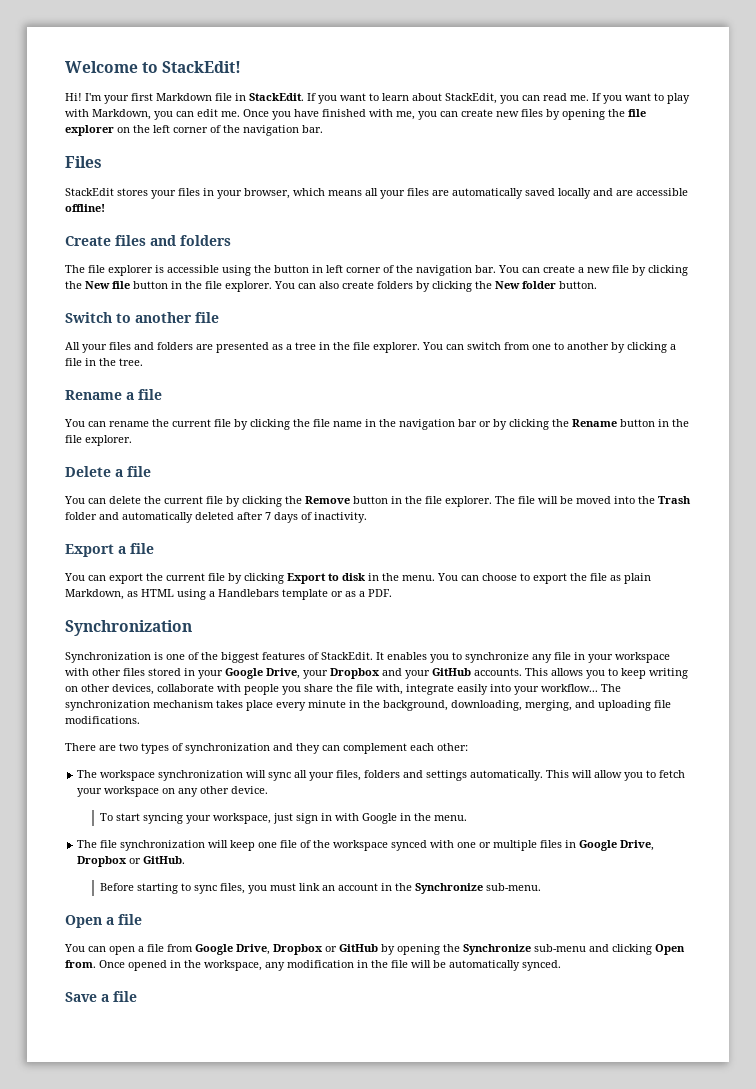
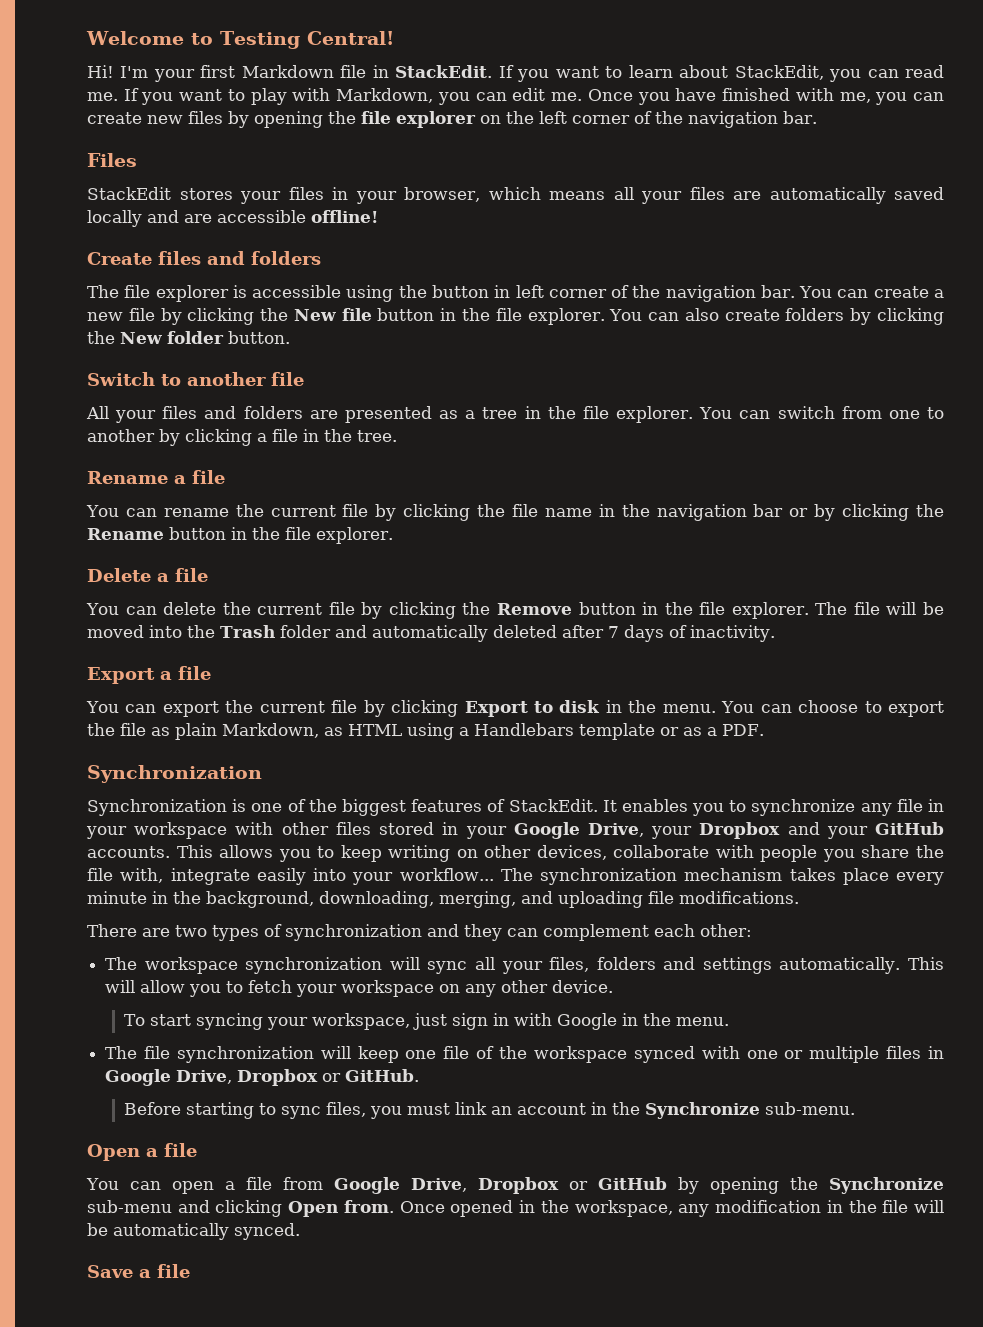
- Welcome to StackEdit!
+ Welcome to Testing Central!

